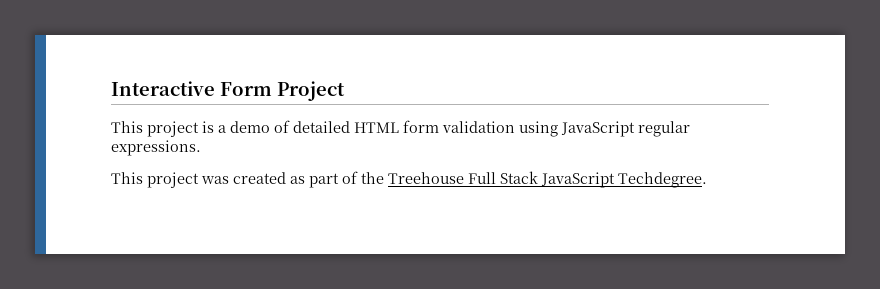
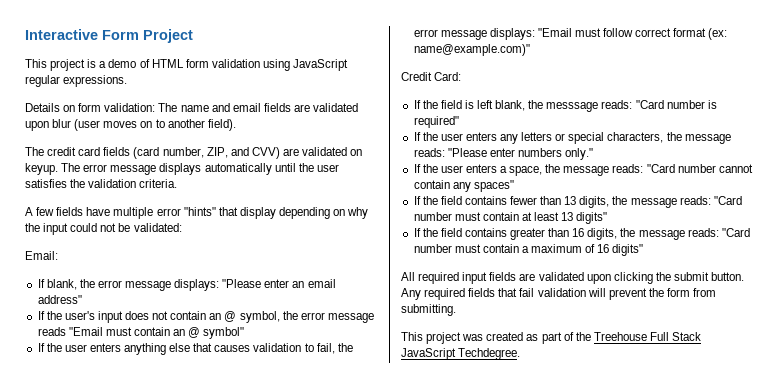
- This project is a demo of detailed HTML form validation using JavaScript regular expressions.
+ This project is a demo of HTML form validation using JavaScript regular expressions.
+ Details on form validation: The name and email fields are validated upon blur (user moves on to another field).
+ The credit card fields (card number, ZIP, and CVV) are validated on keyup. The error message displays automatically until the user satisfies the validation criteria.
+ A few fields have multiple error "hints" that display depending on why the input could not be validated:
+ Email:
+ If blank, the error message displays: "Please enter an email address"
+ If the user's input does not contain an @ symbol, the error message reads "Email must contain an @ symbol"
+ If the user enters anything else that causes validation to fail, the error message displays: "Email must follow correct format (ex: name@example.com)"
+ Credit Card:
+ If the field is left blank, the messsage reads: "Card number is required"
+ If the user enters any letters or special characters, the message reads: "Please enter numbers only."
+ If the user enters a space, the message reads: "Card number cannot contain any spaces"
+ If the field contains fewer than 13 digits, the message reads: "Card number must contain at least 13 digits"
+ If the field contains greater than 16 digits, the message reads: "Card number must contain a maximum of 16 digits"
+ All required input fields are validated upon clicking the submit button. Any required fields that fail validation will prevent the form from submitting.

